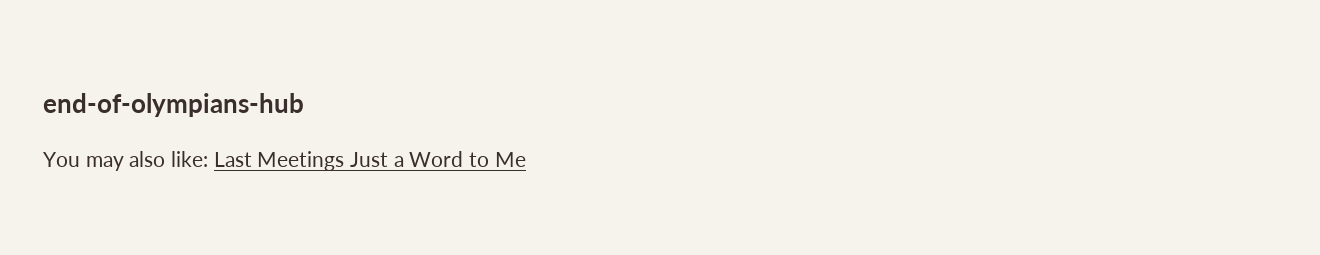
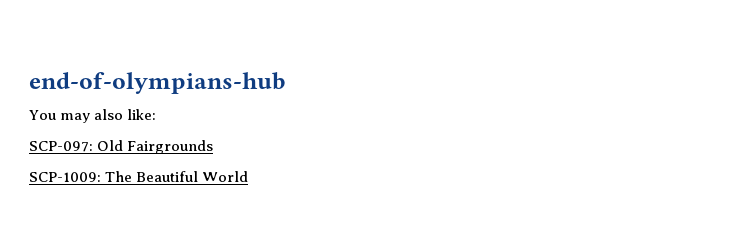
- You may also like: Last Meetings Just a Word to Me
+ You may also like:
+ SCP-097: Old Fairgrounds
+ SCP-1009: The Beautiful World

